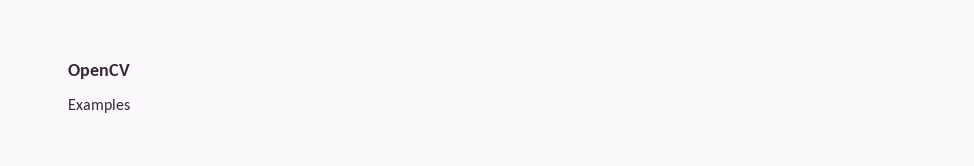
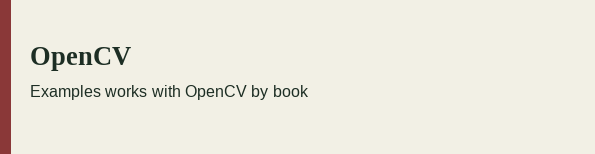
- Examples
+ Examples works with OpenCV by book

